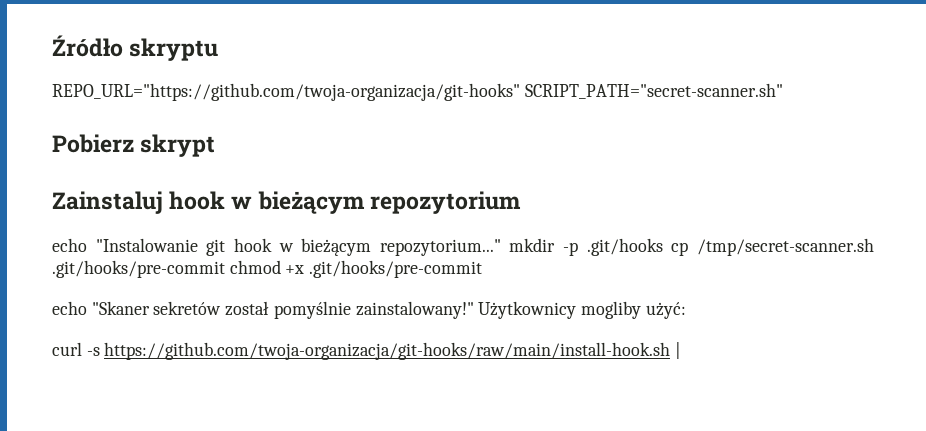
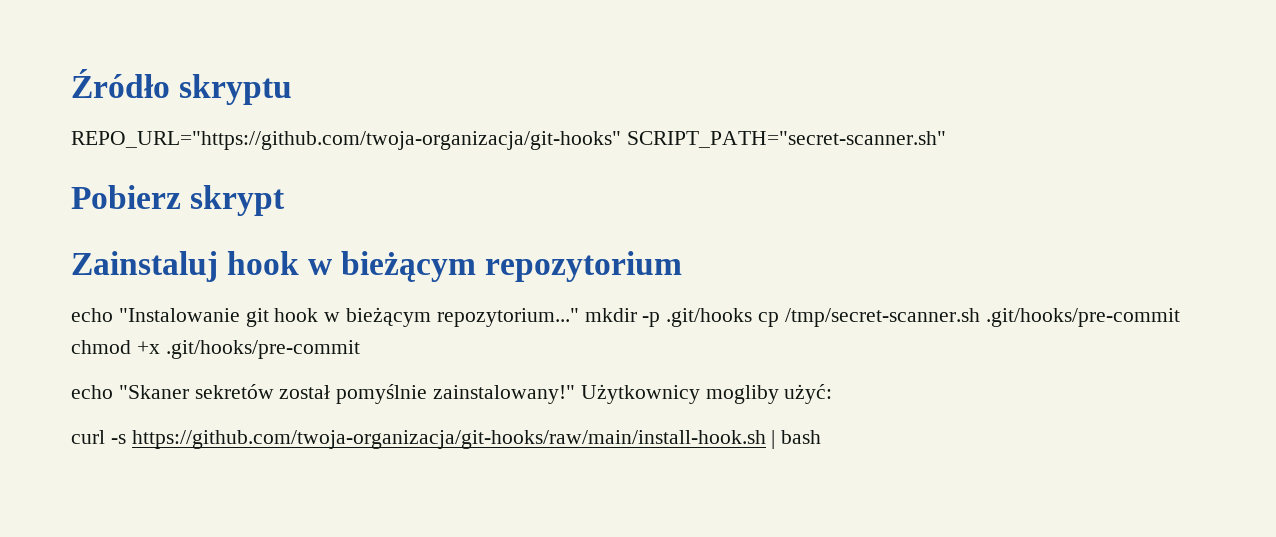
- curl -s https://github.com/twoja-organizacja/git-hooks/raw/main/install-hook.sh |
+ curl -s https://github.com/twoja-organizacja/git-hooks/raw/main/install-hook.sh | bash

